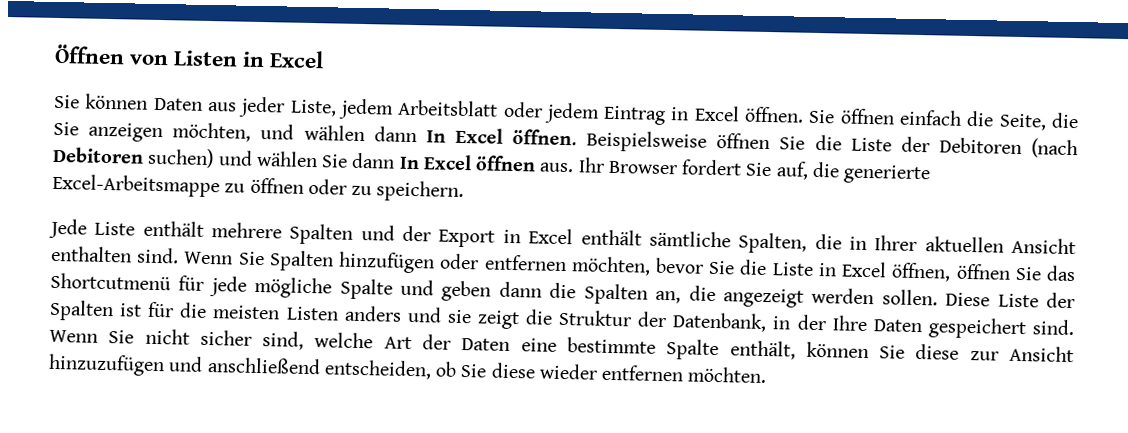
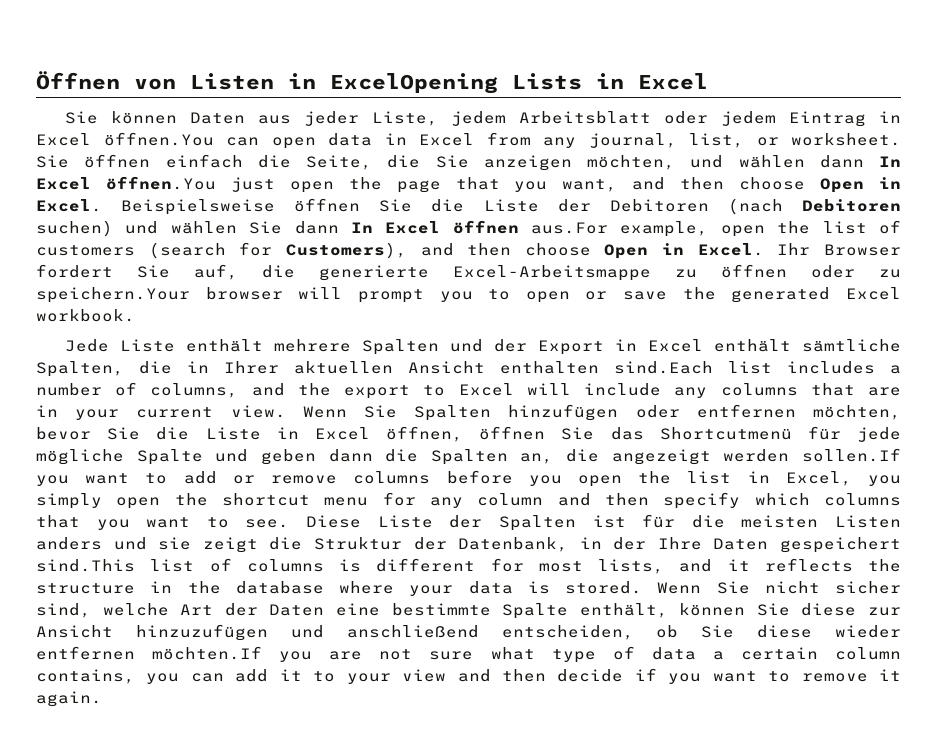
- Öffnen von Listen in Excel
+ Öffnen von Listen in ExcelOpening Lists in Excel
- Sie können Daten aus jeder Liste, jedem Arbeitsblatt oder jedem Eintrag in Excel öffnen.
+ Sie können Daten aus jeder Liste, jedem Arbeitsblatt oder jedem Eintrag in Excel öffnen.You can open data in Excel from any journal, list, or worksheet.
- Sie öffnen einfach die Seite, die Sie anzeigen möchten, und wählen dann In Excel öffnen.
+ Sie öffnen einfach die Seite, die Sie anzeigen möchten, und wählen dann In Excel öffnen.You just open the page that you want, and then choose Open in Excel.
- Beispielsweise öffnen Sie die Liste der Debitoren (nach Debitoren suchen) und wählen Sie dann In Excel öffnen aus.
+ Beispielsweise öffnen Sie die Liste der Debitoren (nach Debitoren suchen) und wählen Sie dann In Excel öffnen aus.For example, open the list of customers (search for Customers), and then choose Open in Excel.
- Ihr Browser fordert Sie auf, die generierte Excel-Arbeitsmappe zu öffnen oder zu speichern.
+ Ihr Browser fordert Sie auf, die generierte Excel-Arbeitsmappe zu öffnen oder zu speichern.Your browser will prompt you to open or save the generated Excel workbook.
- Jede Liste enthält mehrere Spalten und der Export in Excel enthält sämtliche Spalten, die in Ihrer aktuellen Ansicht enthalten sind.
+ Jede Liste enthält mehrere Spalten und der Export in Excel enthält sämtliche Spalten, die in Ihrer aktuellen Ansicht enthalten sind.Each list includes a number of columns, and the export to Excel will include any columns that are in your current view.
- Wenn Sie Spalten hinzufügen oder entfernen möchten, bevor Sie die Liste in Excel öffnen, öffnen Sie das Shortcutmenü für jede mögliche Spalte und geben dann die Spalten an, die angezeigt werden sollen.
+ Wenn Sie Spalten hinzufügen oder entfernen möchten, bevor Sie die Liste in Excel öffnen, öffnen Sie das Shortcutmenü für jede mögliche Spalte und geben dann die Spalten an, die angezeigt werden sollen.If you want to add or remove columns before you open the list in Excel, you simply open the shortcut menu for any column and then specify which columns that you want to see.
- Diese Liste der Spalten ist für die meisten Listen anders und sie zeigt die Struktur der Datenbank, in der Ihre Daten gespeichert sind.
+ Diese Liste der Spalten ist für die meisten Listen anders und sie zeigt die Struktur der Datenbank, in der Ihre Daten gespeichert sind.This list of columns is different for most lists, and it reflects the structure in the database where your data is stored.
- Wenn Sie nicht sicher sind, welche Art der Daten eine bestimmte Spalte enthält, können Sie diese zur Ansicht hinzuzufügen und anschließend entscheiden, ob Sie diese wieder entfernen möchten.
+ Wenn Sie nicht sicher sind, welche Art der Daten eine bestimmte Spalte enthält, können Sie diese zur Ansicht hinzuzufügen und anschließend entscheiden, ob Sie diese wieder entfernen möchten.If you are not sure what type of data a certain column contains, you can add it to your view and then decide if you want to remove it again.

